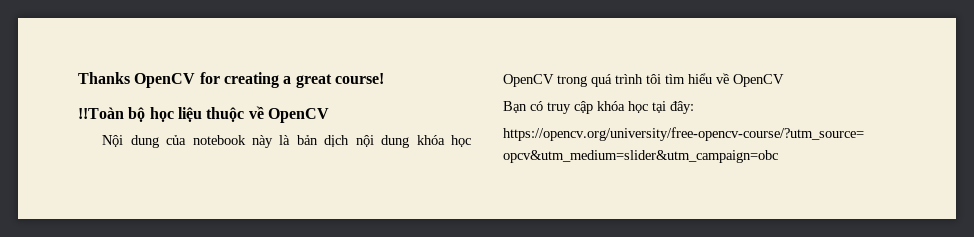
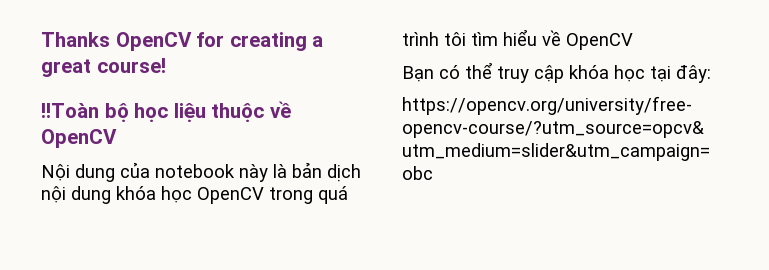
- Bạn có truy cập khóa học tại đây:
+ Bạn có thể truy cập khóa học tại đây:

